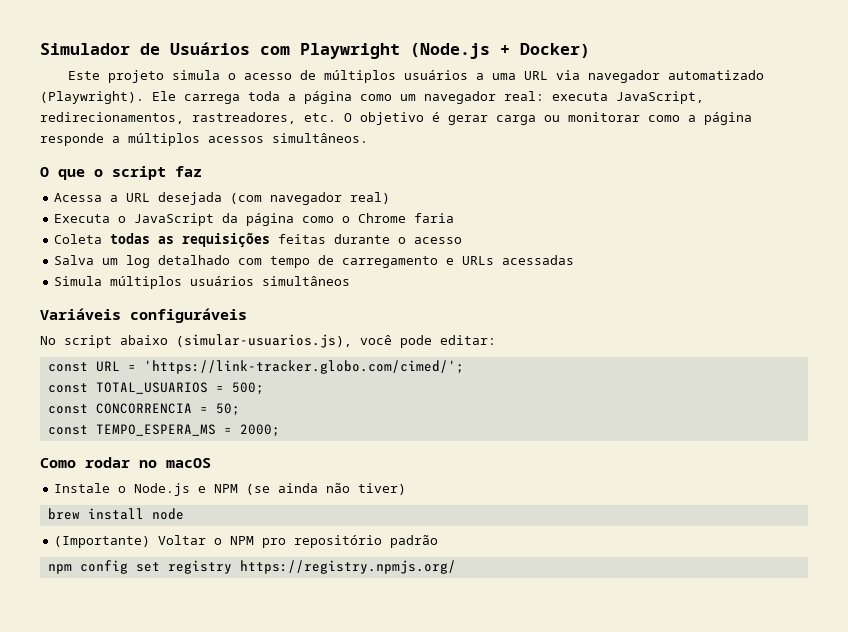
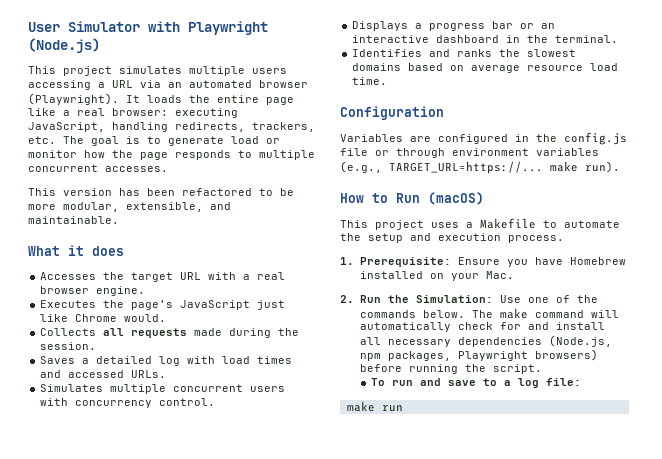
- Simulador de Usuários com Playwright (Node.js + Docker)
- Este projeto simula o acesso de múltiplos usuários a uma URL via navegador automatizado (Playwright). Ele carrega toda a página como um navegador real: executa JavaScript, redirecionamentos, rastreadores, etc. O objetivo é gerar carga ou monitorar como a página responde a múltiplos acessos simultâneos.
- O que o script faz
- Acessa a URL desejada (com navegador real)
- Executa o JavaScript da página como o Chrome faria
- Coleta todas as requisições feitas durante o acesso
- Salva um log detalhado com tempo de carregamento e URLs acessadas
- Simula múltiplos usuários simultâneos
- Variáveis configuráveis
- No script abaixo (simular-usuarios.js), você pode editar:
- const URL = 'https://link-tracker.globo.com/cimed/';
- const TOTAL_USUARIOS = 500;
- const CONCORRENCIA = 50;
- const TEMPO_ESPERA_MS = 2000;
- Como rodar no macOS
- Instale o Node.js e NPM (se ainda não tiver)
- brew install node
- (Importante) Voltar o NPM pro repositório padrão
- npm config set registry https://registry.npmjs.org/
+ User Simulator with Playwright (Node.js)
+ This project simulates multiple users accessing a URL via an automated browser (Playwright). It loads the entire page like a real browser: executing JavaScript, handling redirects, trackers, etc. The goal is to generate load or monitor how the page responds to multiple concurrent accesses.
+ This version has been refactored to be more modular, extensible, and maintainable.
+ What it does
+ Accesses the target URL with a real browser engine.
+ Executes the page's JavaScript just like Chrome would.
+ Collects all requests made during the session.
+ Saves a detailed log with load times and accessed URLs.
+ Simulates multiple concurrent users with concurrency control.
+ Displays a progress bar or an interactive dashboard in the terminal.
+ Identifies and ranks the slowest domains based on average resource load time.
+ Configuration
+ Variables are configured in the config.js file or through environment variables (e.g., TARGET_URL=https://... make run).
+ How to Run (macOS)
+ This project uses a Makefile to automate the setup and execution process.
+ 1. Prerequisite: Ensure you have Homebrew installed on your Mac.
+ 2. Run the Simulation: Use one of the commands below. The make command will automatically check for and install all necessary dependencies (Node.js, npm packages, Playwright browsers) before running the script.
+ To run and save to a log file:
+ make run

